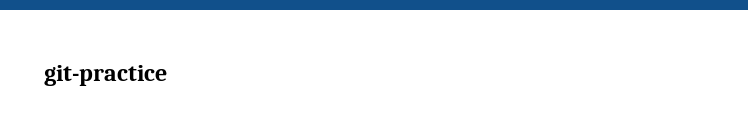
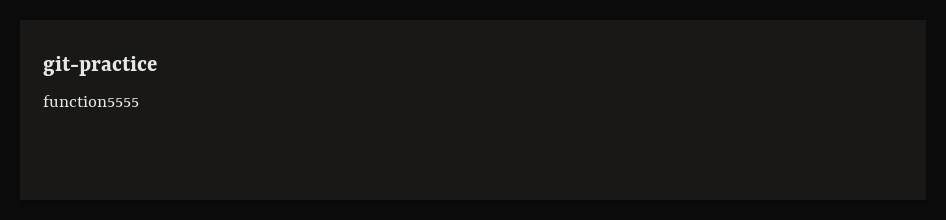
+ function5555

